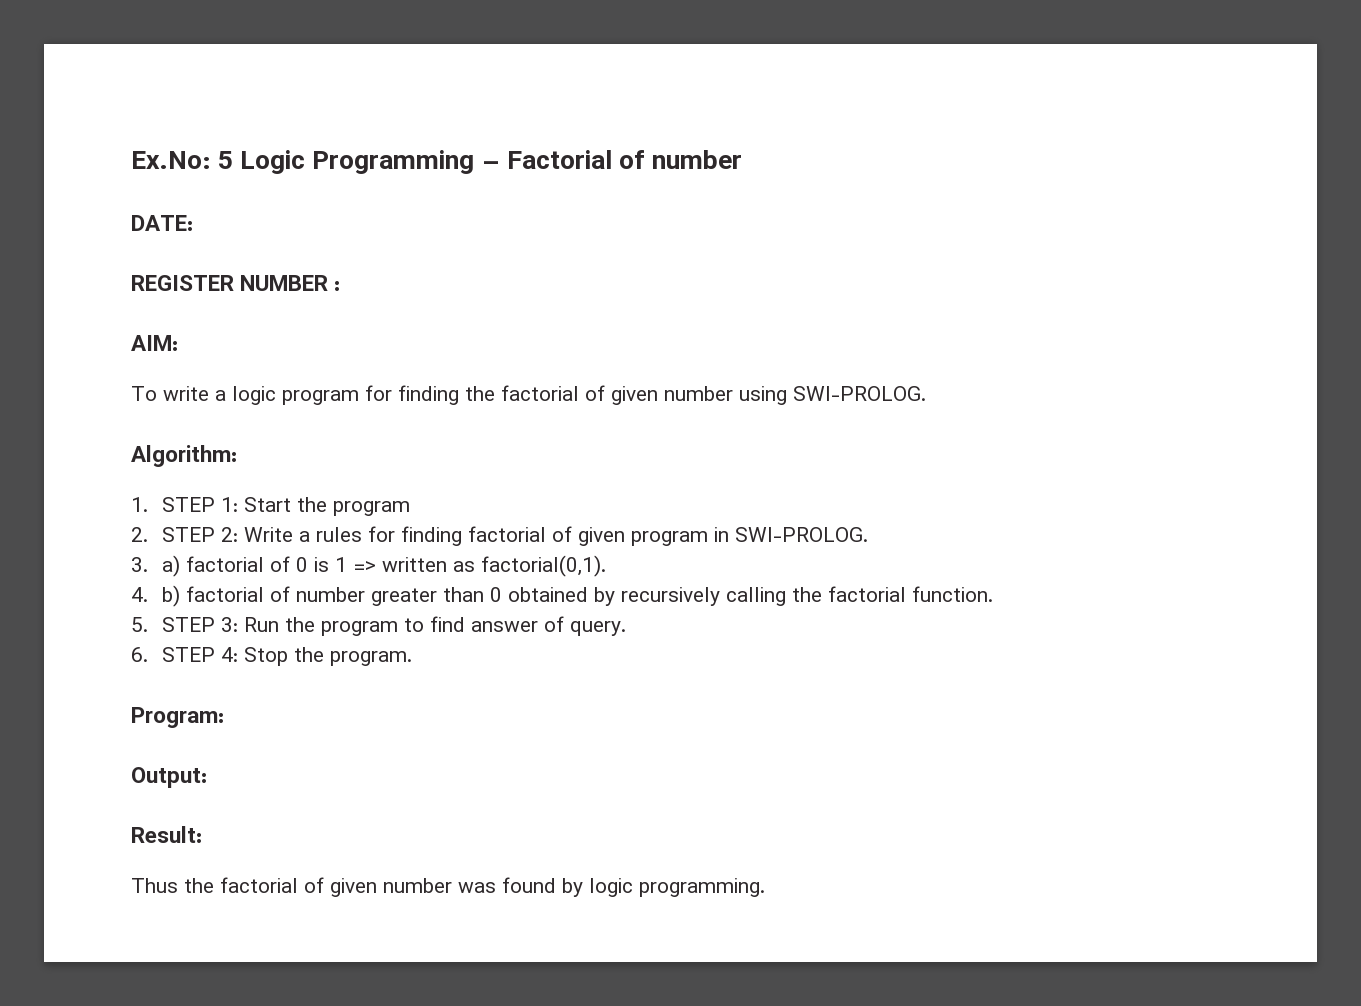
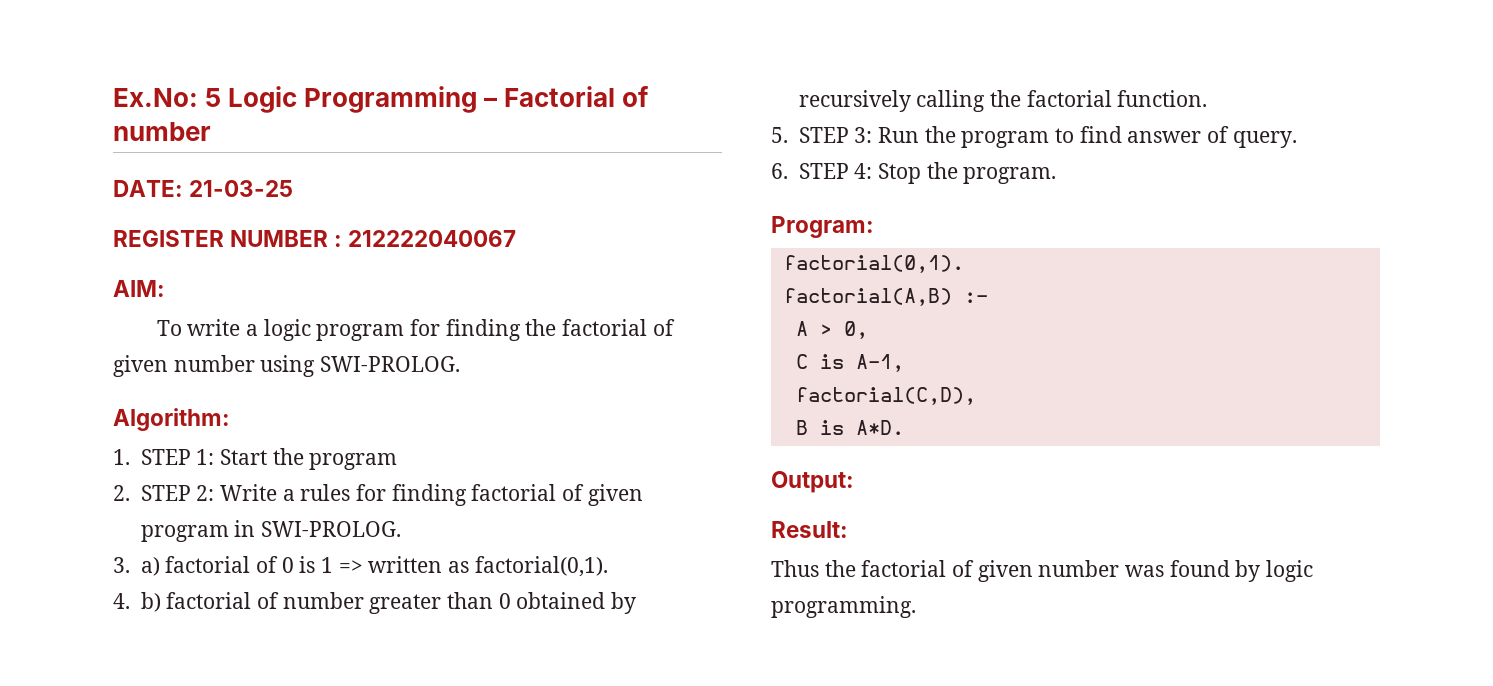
- DATE:
+ DATE: 21-03-25
- REGISTER NUMBER :
+ REGISTER NUMBER : 212222040067
  Program:
+ factorial(0,1).
+ factorial(A,B) :-
+ A > 0,
+ C is A-1,
+ factorial(C,D),
+ B is A*D.

